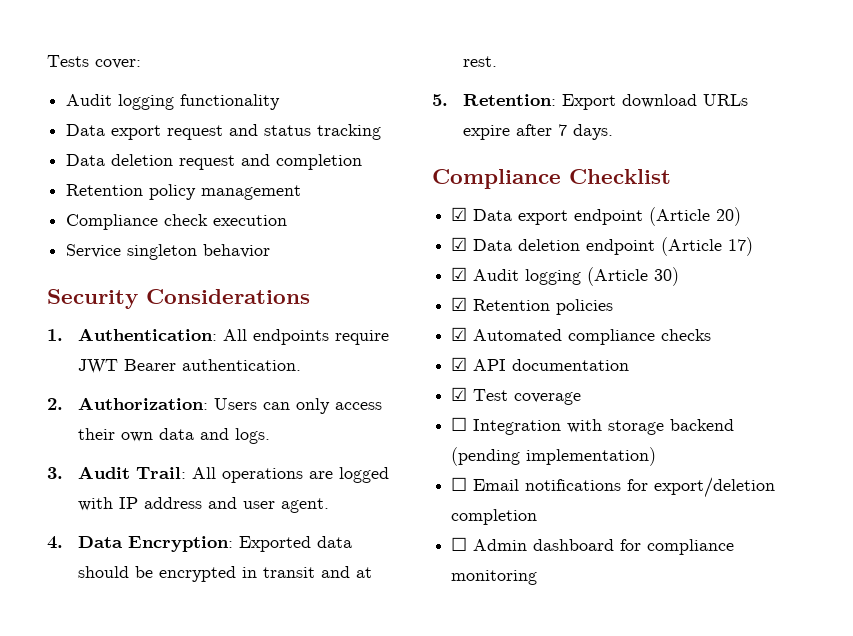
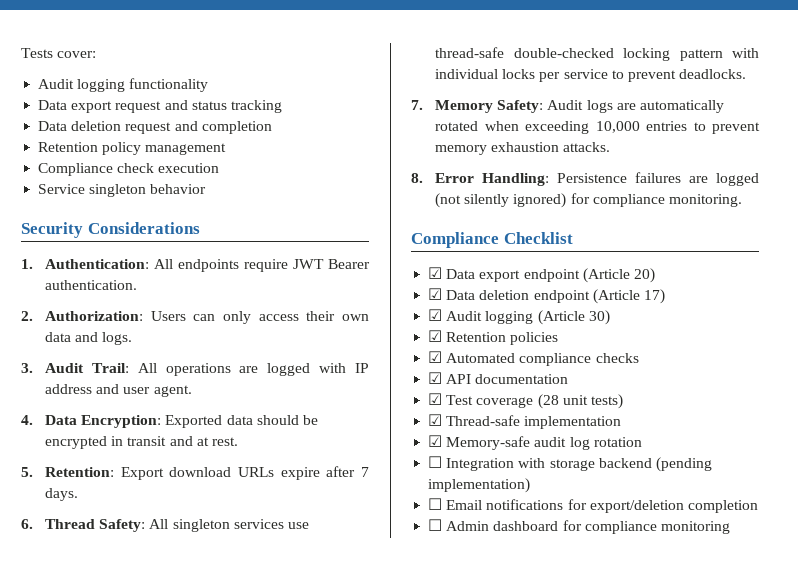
+ 6. Thread Safety: All singleton services use thread-safe double-checked locking pattern with individual locks per service to prevent deadlocks.
+ 7. Memory Safety: Audit logs are automatically rotated when exceeding 10,000 entries to prevent memory exhaustion attacks.
+ 8. Error Handling: Persistence failures are logged (not silently ignored) for compliance monitoring.
- ☑ Test coverage
+ ☑ Test coverage (28 unit tests)
+ ☑ Thread-safe implementation
+ ☑ Memory-safe audit log rotation

